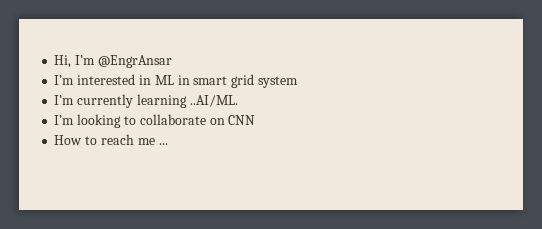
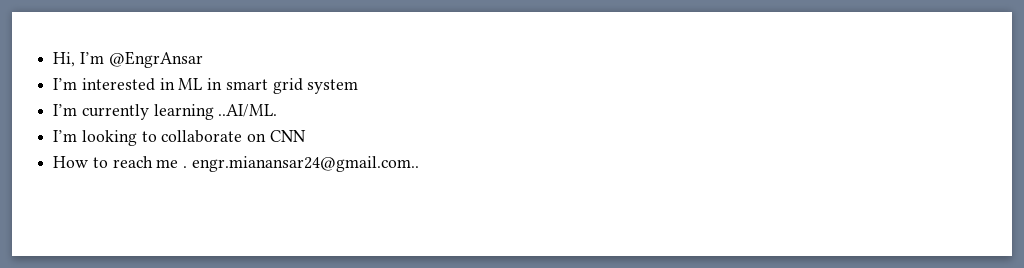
- How to reach me ...
+ How to reach me . engr.mianansar24@gmail.com..

